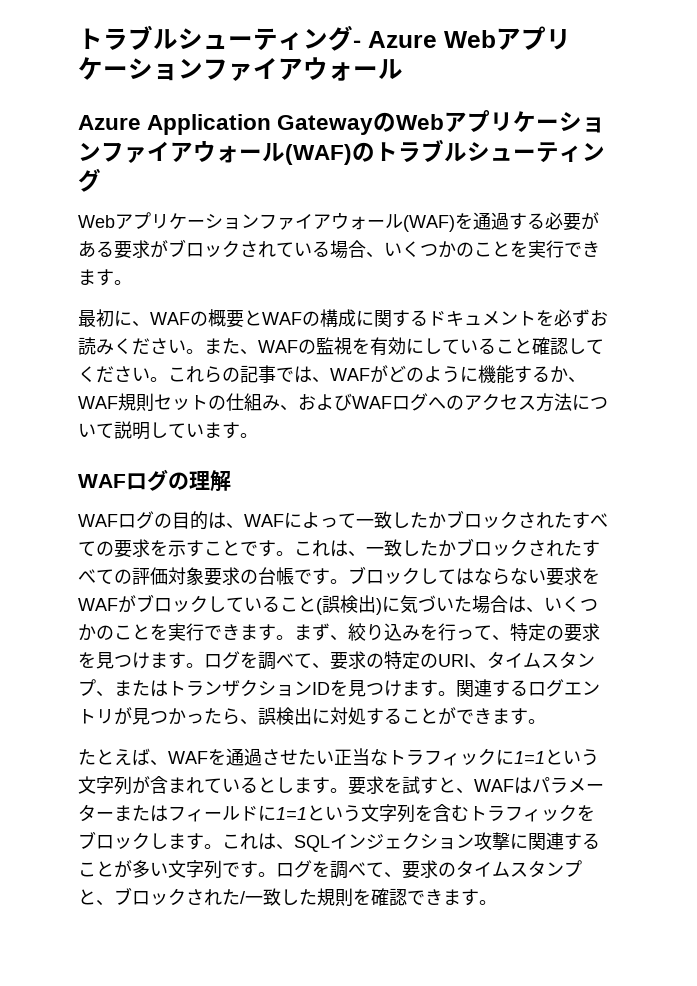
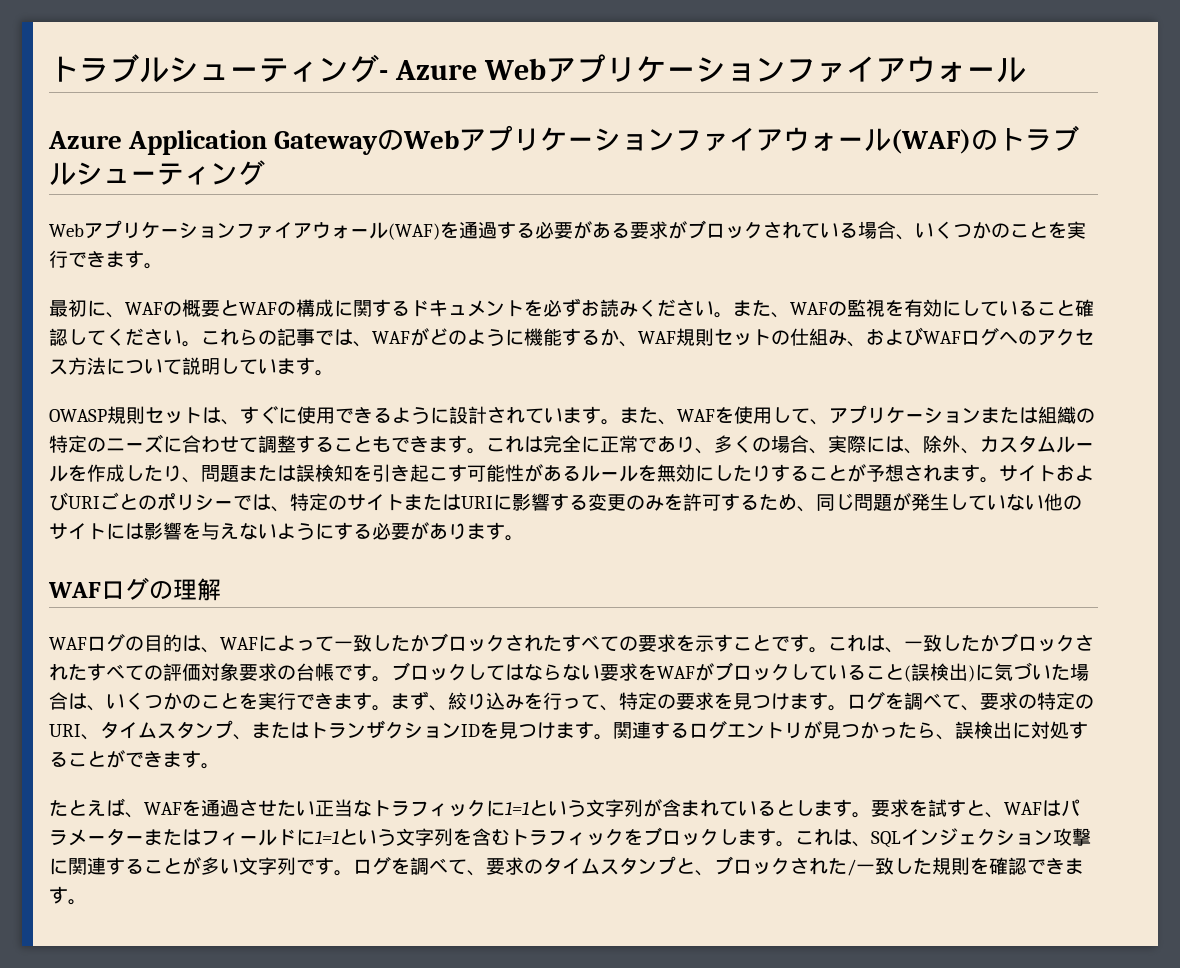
+ OWASP規則セットは、すぐに使用できるように設計されています。また、WAFを使用して、アプリケーションまたは組織の特定のニーズに合わせて調整することもできます。これは完全に正常であり、多くの場合、実際には、除外、カスタムルールを作成したり、問題または誤検知を引き起こす可能性があるルールを無効にしたりすることが予想されます。サイトおよびURIごとのポリシーでは、特定のサイトまたはURIに影響する変更のみを許可するため、同じ問題が発生していない他のサイトには影響を与えないようにする必要があります。

